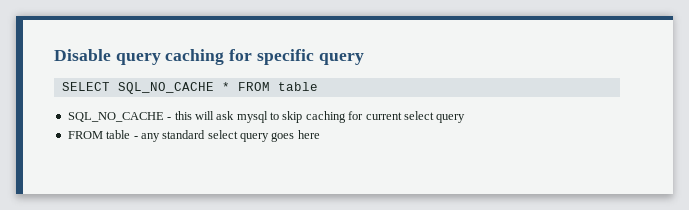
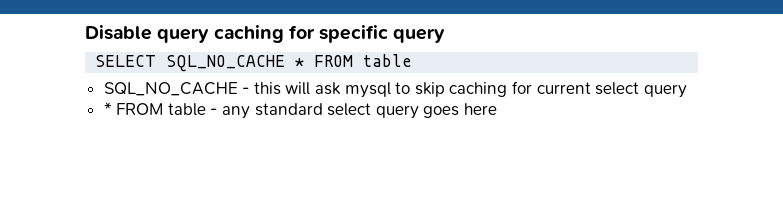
- FROM table - any standard select query goes here
+ * FROM table - any standard select query goes here

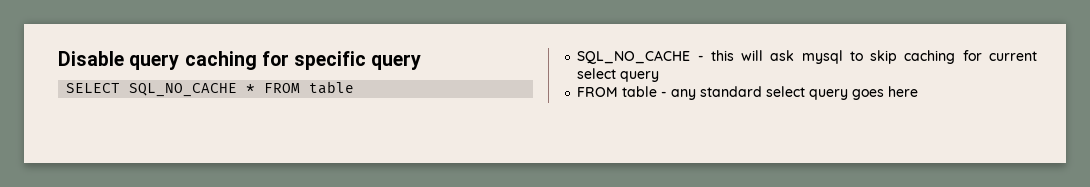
- * FROM table - any standard select query goes here
+ FROM table - any standard select query goes here

